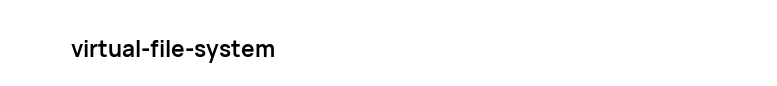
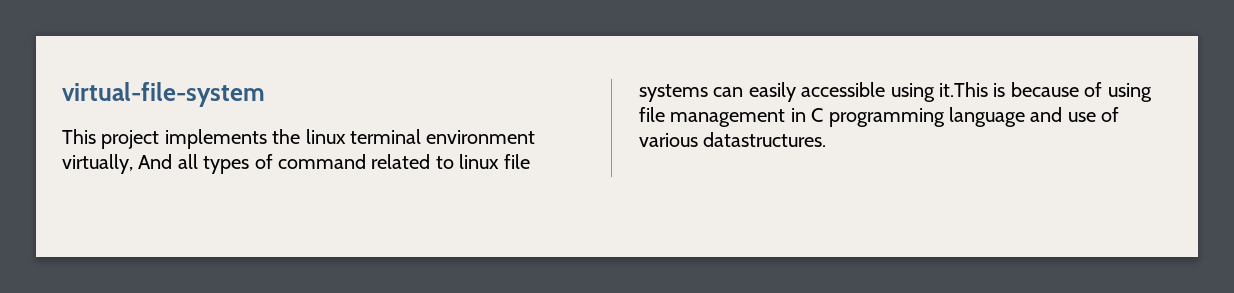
+ This project implements the linux terminal environment virtually, And all types of command related to linux file systems can easily accessible using it.This is because of using file management in C programming language and use of various datastructures.

